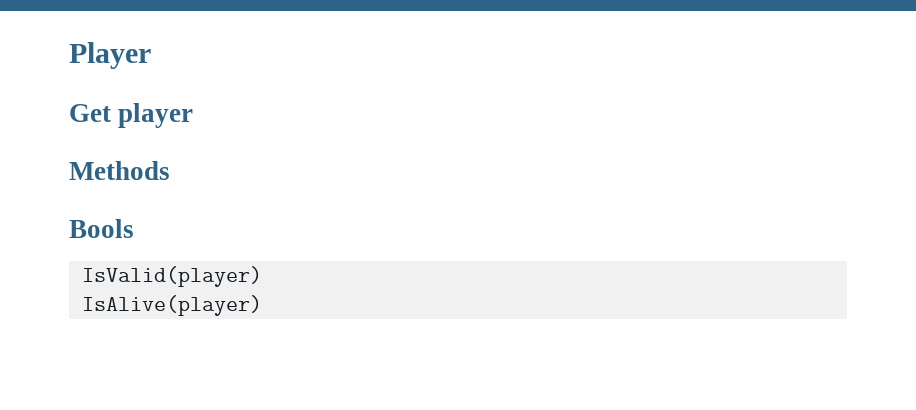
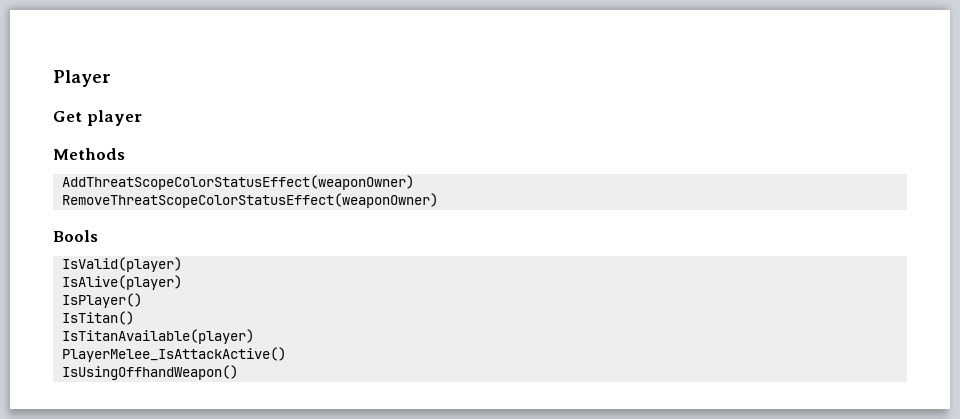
+ AddThreatScopeColorStatusEffect(weaponOwner)
+ RemoveThreatScopeColorStatusEffect(weaponOwner)
+ IsPlayer()
+ IsTitan()
+ IsTitanAvailable(player)
+ PlayerMelee_IsAttackActive()
+ IsUsingOffhandWeapon()

